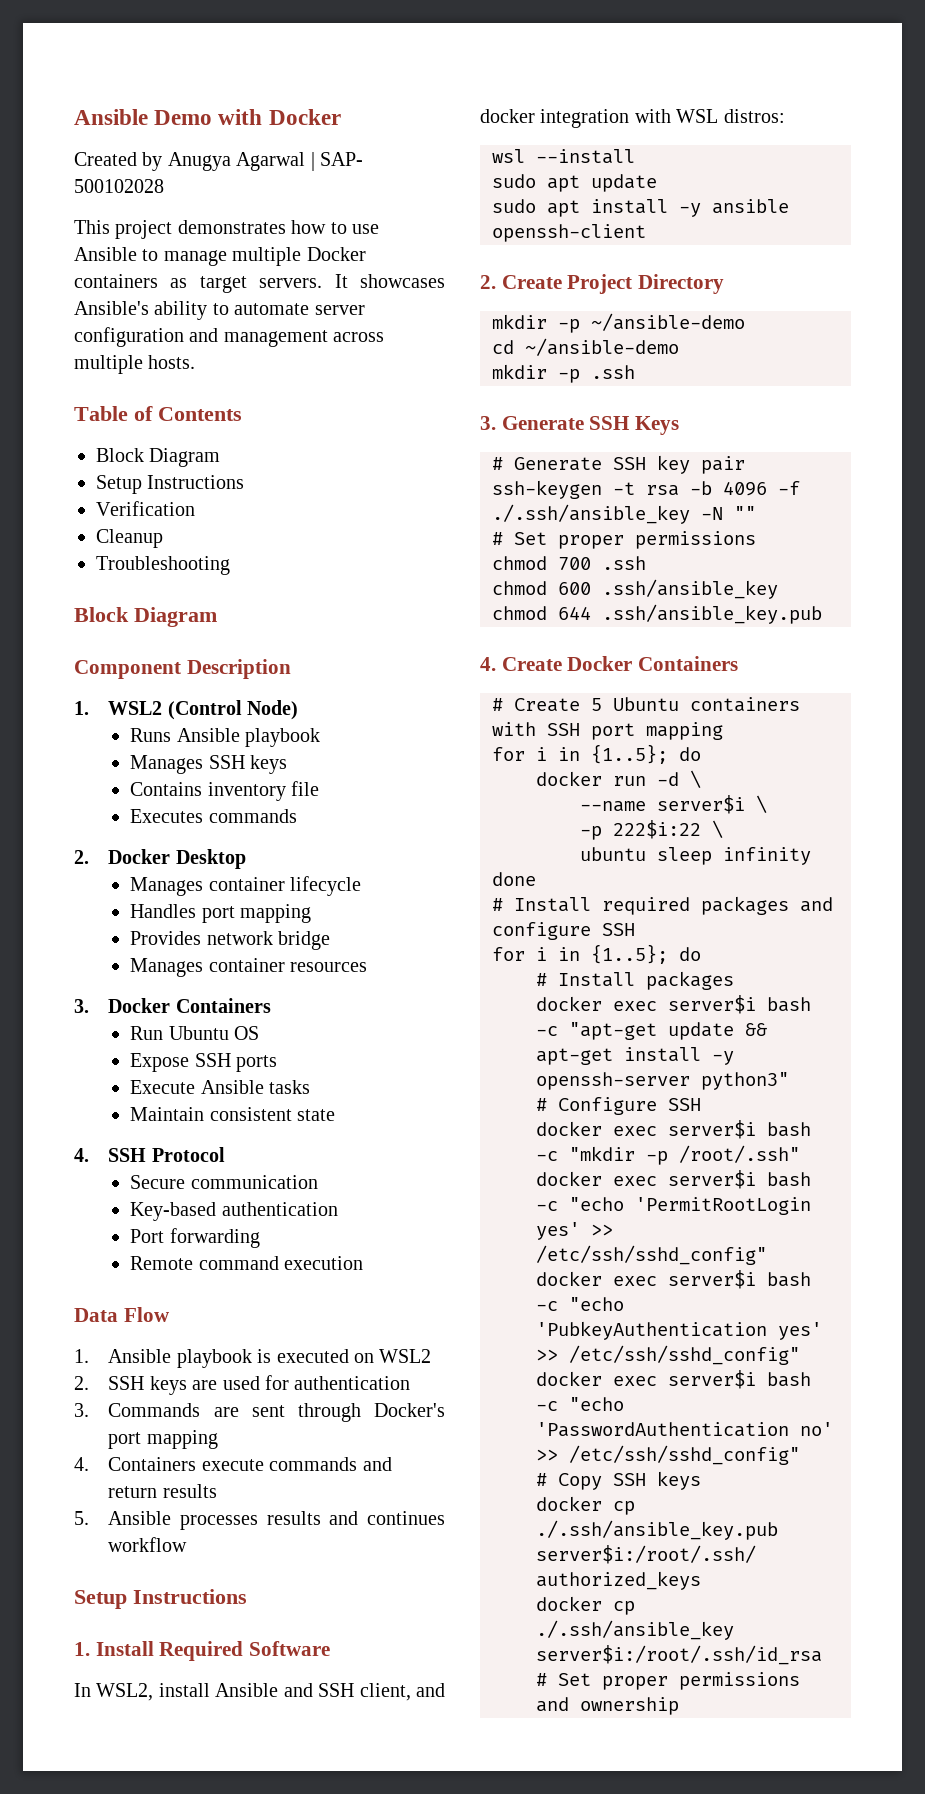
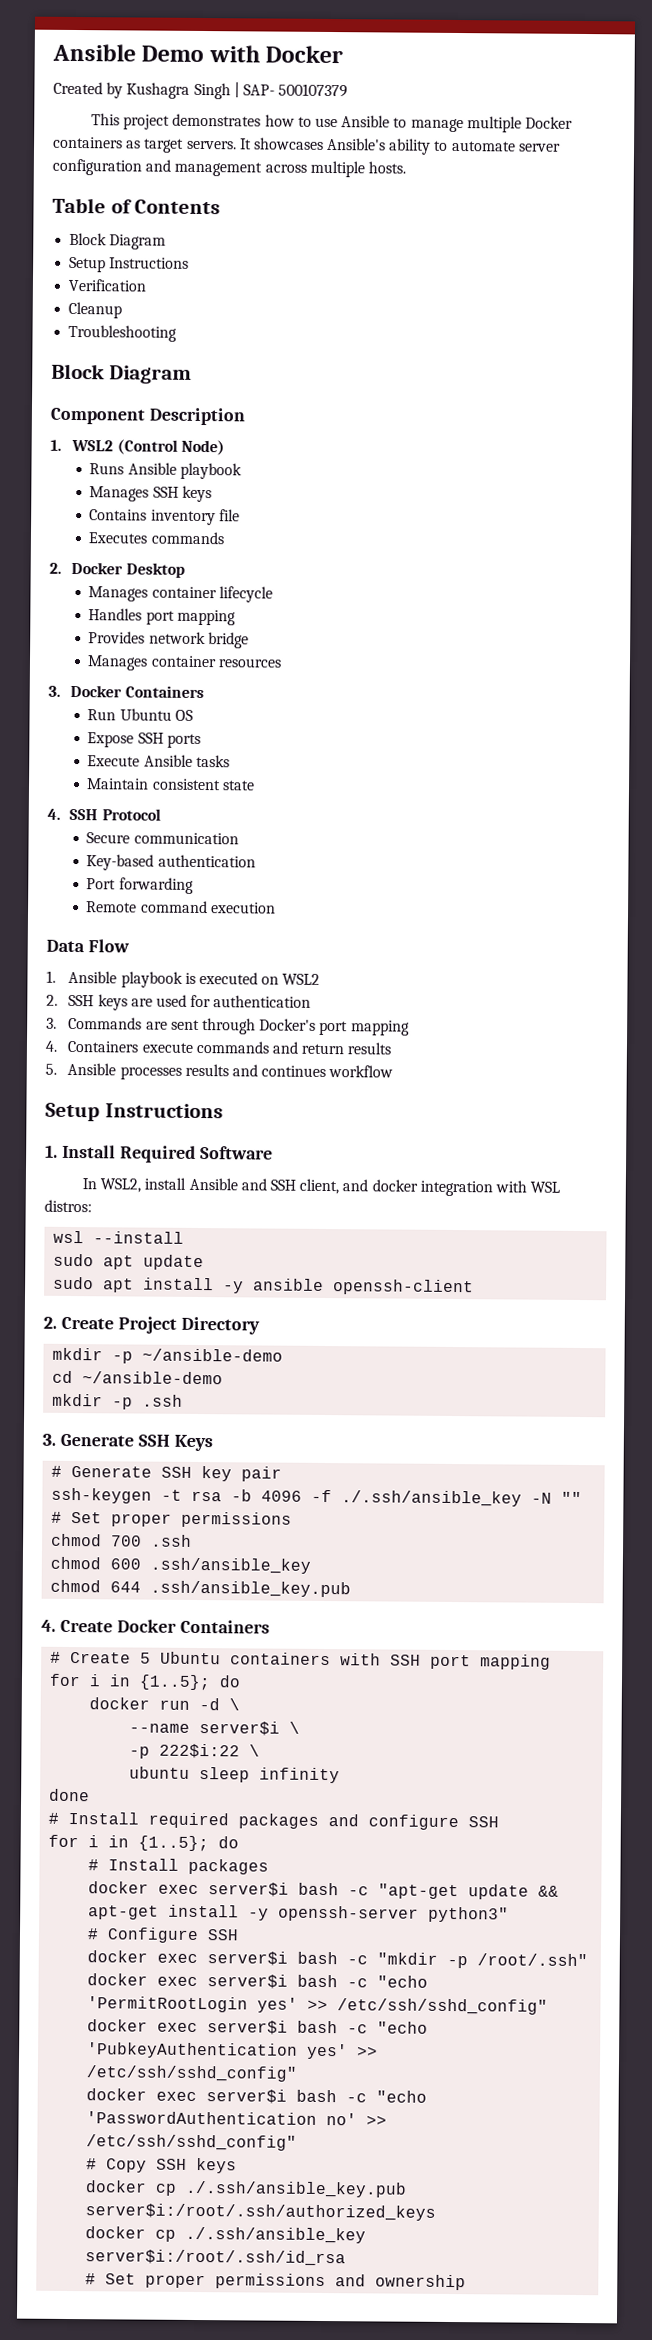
- Created by Anugya Agarwal | SAP- 500102028
+ Created by Kushagra Singh | SAP- 500107379

